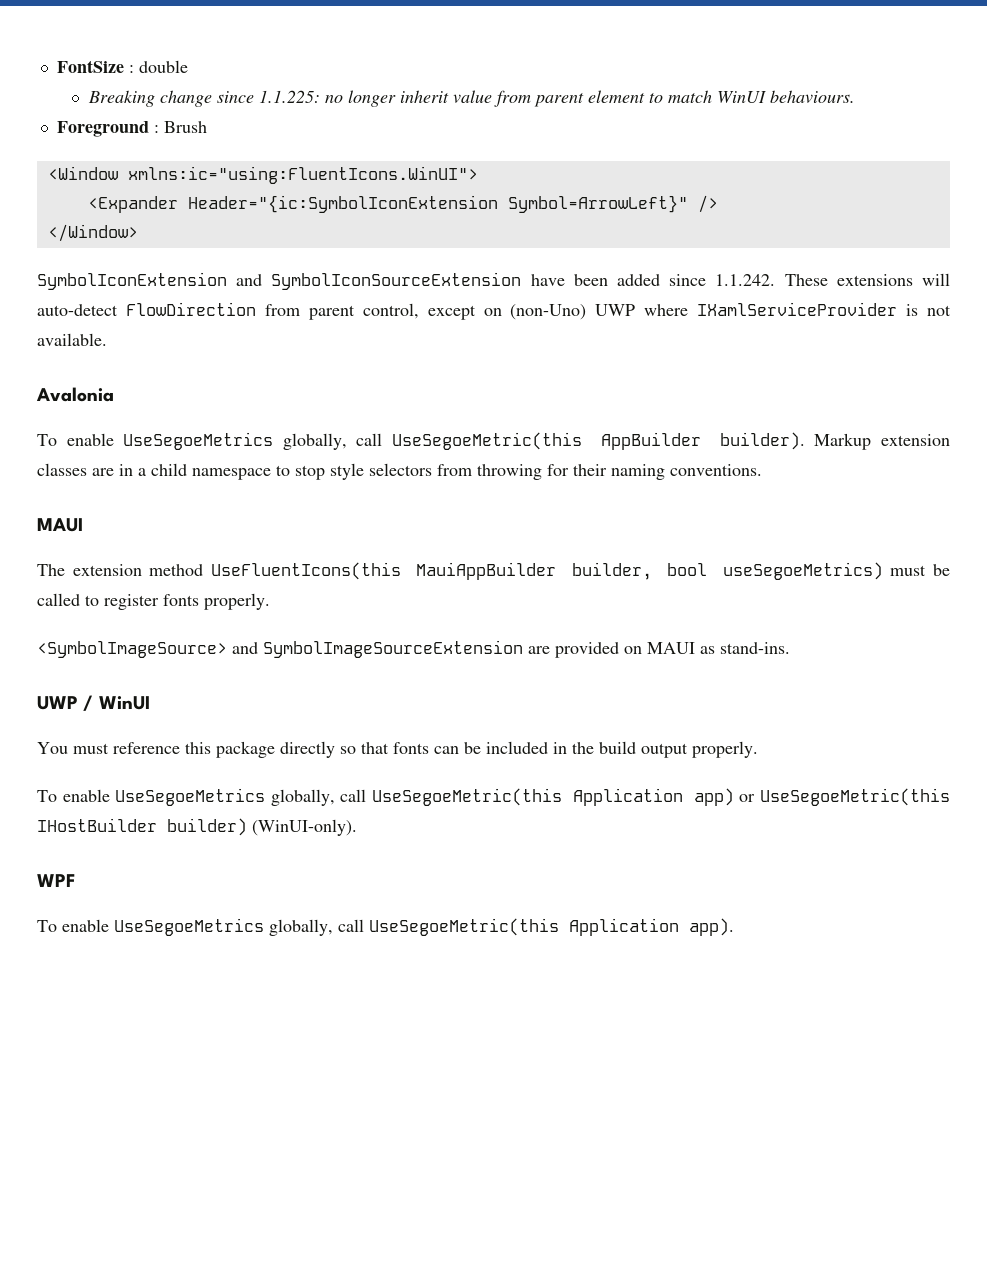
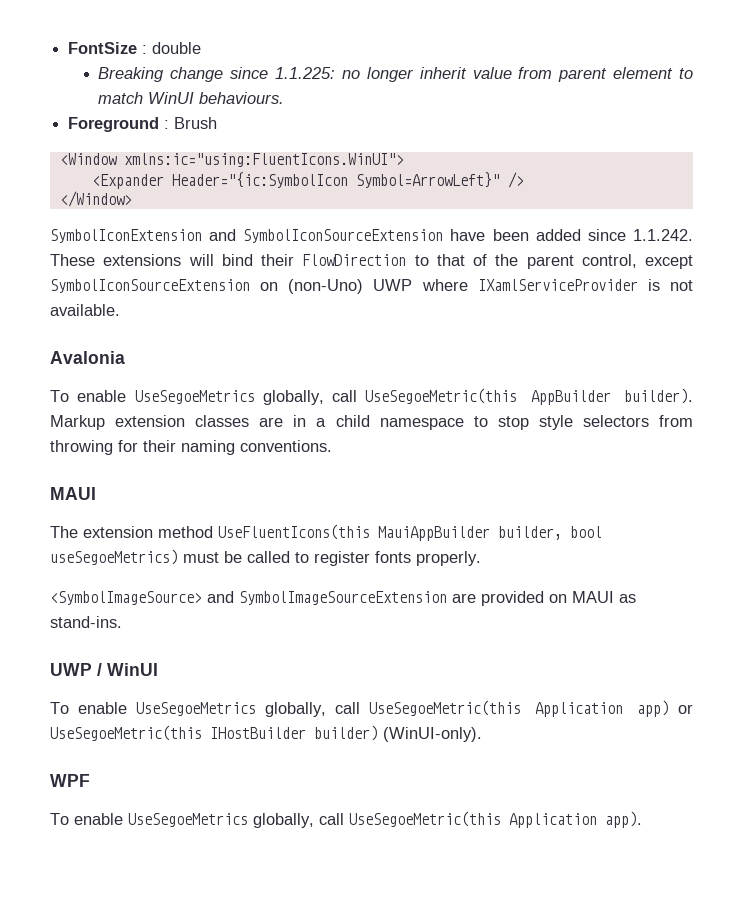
- <Expander Header="{ic:SymbolIconExtension Symbol=ArrowLeft}" />
+ <Expander Header="{ic:SymbolIcon Symbol=ArrowLeft}" />
- SymbolIconExtension and SymbolIconSourceExtension have been added since 1.1.242. These extensions will auto-detect FlowDirection from parent control, except on (non-Uno) UWP where IXamlServiceProvider is not available.
+ SymbolIconExtension and SymbolIconSourceExtension have been added since 1.1.242. These extensions will bind their FlowDirection to that of the parent control, except SymbolIconSourceExtension on (non-Uno) UWP where IXamlServiceProvider is not available.
- You must reference this package directly so that fonts can be included in the build output properly.

